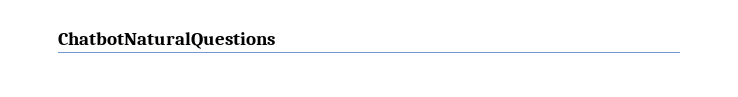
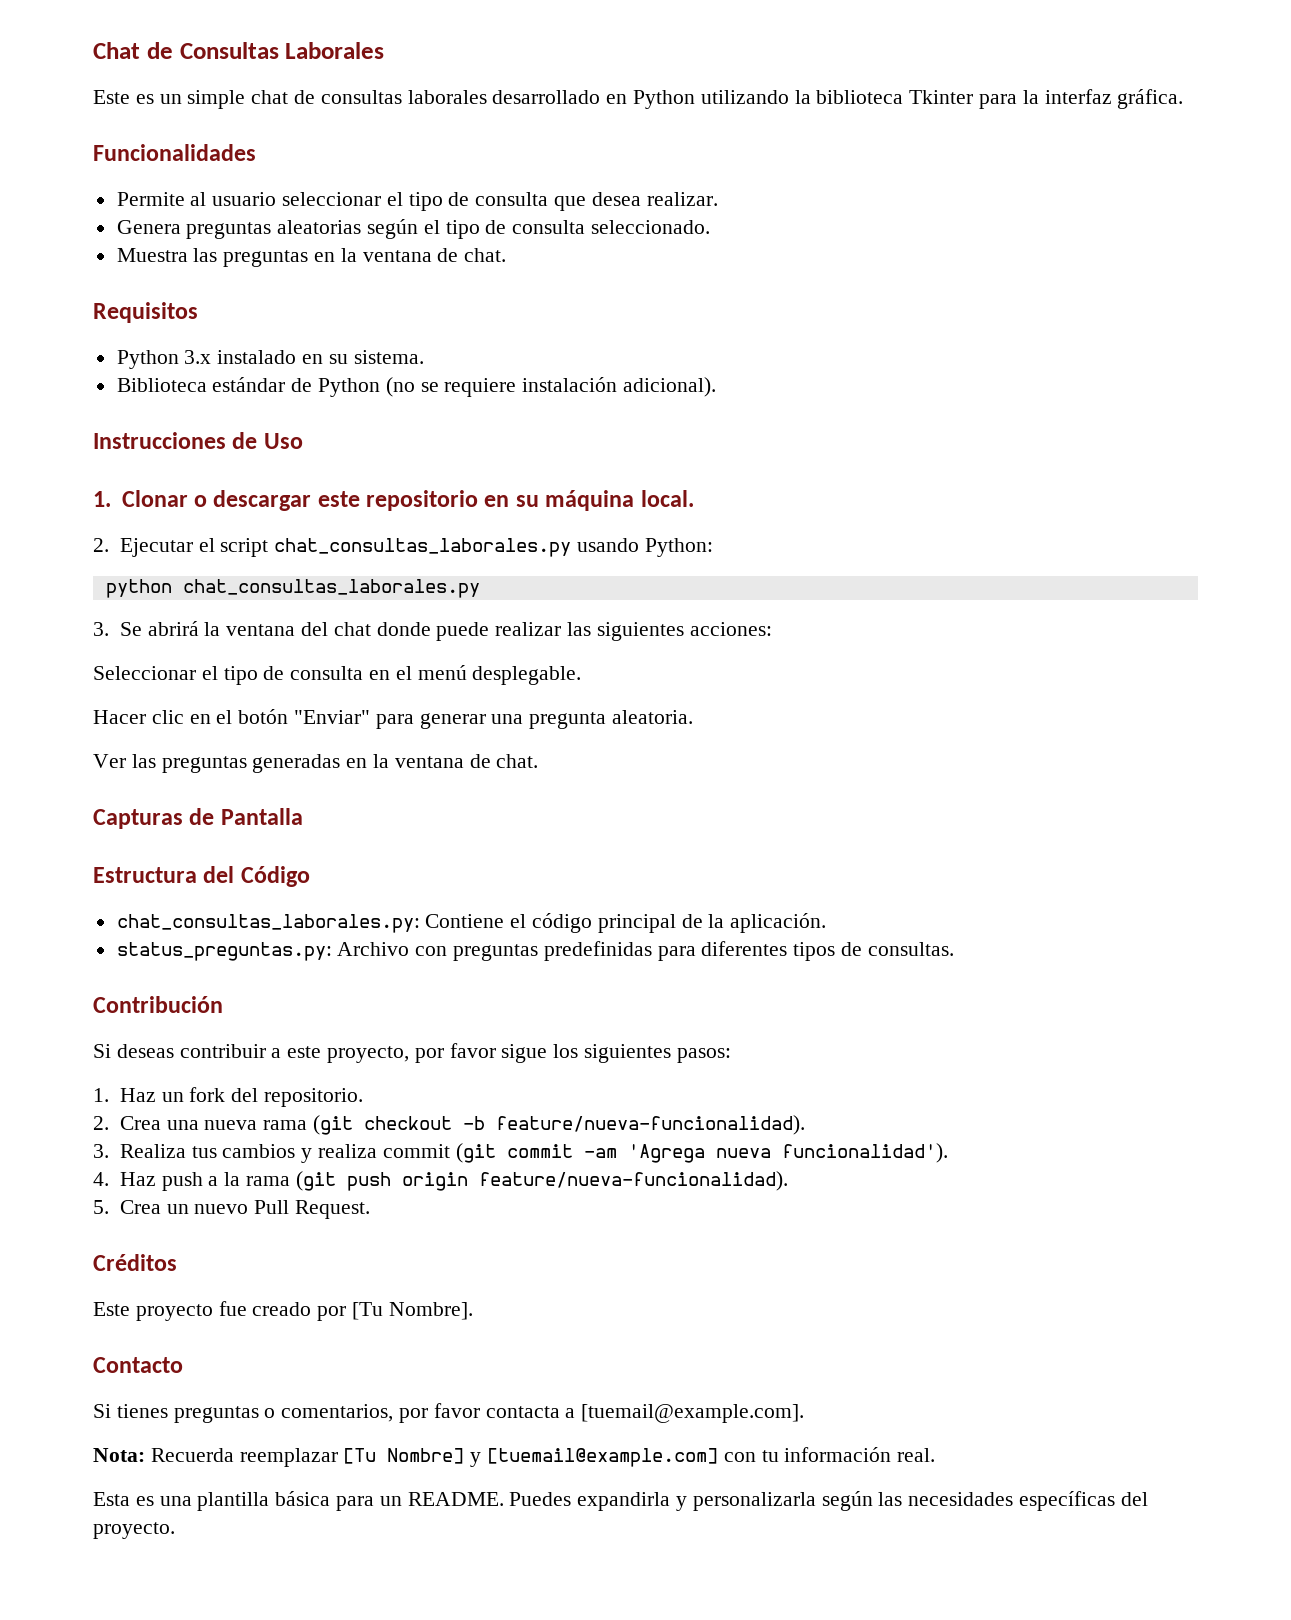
- ChatbotNaturalQuestions
+ Chat de Consultas Laborales
+ Este es un simple chat de consultas laborales desarrollado en Python utilizando la biblioteca Tkinter para la interfaz gráfica.
+ Funcionalidades
+ Permite al usuario seleccionar el tipo de consulta que desea realizar.
+ Genera preguntas aleatorias según el tipo de consulta seleccionado.
+ Muestra las preguntas en la ventana de chat.
+ Requisitos
+ Python 3.x instalado en su sistema.
+ Biblioteca estándar de Python (no se requiere instalación adicional).
+ Instrucciones de Uso
+ 1. Clonar o descargar este repositorio en su máquina local.
+ 2. Ejecutar el script chat_consultas_laborales.py usando Python:
+ python chat_consultas_laborales.py
+ 3. Se abrirá la ventana del chat donde puede realizar las siguientes acciones:
+ Seleccionar el tipo de consulta en el menú desplegable.
+ Hacer clic en el botón "Enviar" para generar una pregunta aleatoria.
+ Ver las preguntas generadas en la ventana de chat.
+ Capturas de Pantalla
+ Estructura del Código
+ chat_consultas_laborales.py: Contiene el código principal de la aplicación.
+ status_preguntas.py: Archivo con preguntas predefinidas para diferentes tipos de consultas.
+ Contribución
+ Si deseas contribuir a este proyecto, por favor sigue los siguientes pasos:
+ 1. Haz un fork del repositorio.
+ 2. Crea una nueva rama (git checkout -b feature/nueva-funcionalidad).
+ 3. Realiza tus cambios y realiza commit (git commit -am 'Agrega nueva funcionalidad').
+ 4. Haz push a la rama (git push origin feature/nueva-funcionalidad).
+ 5. Crea un nuevo Pull Request.
+ Créditos
+ Este proyecto fue creado por [Tu Nombre].
+ Contacto
+ Si tienes preguntas o comentarios, por favor contacta a [tuemail@example.com].
+ Nota: Recuerda reemplazar [Tu Nombre] y [tuemail@example.com] con tu información real.
+ Esta es una plantilla básica para un README. Puedes expandirla y personalizarla según las necesidades específicas del proyecto.

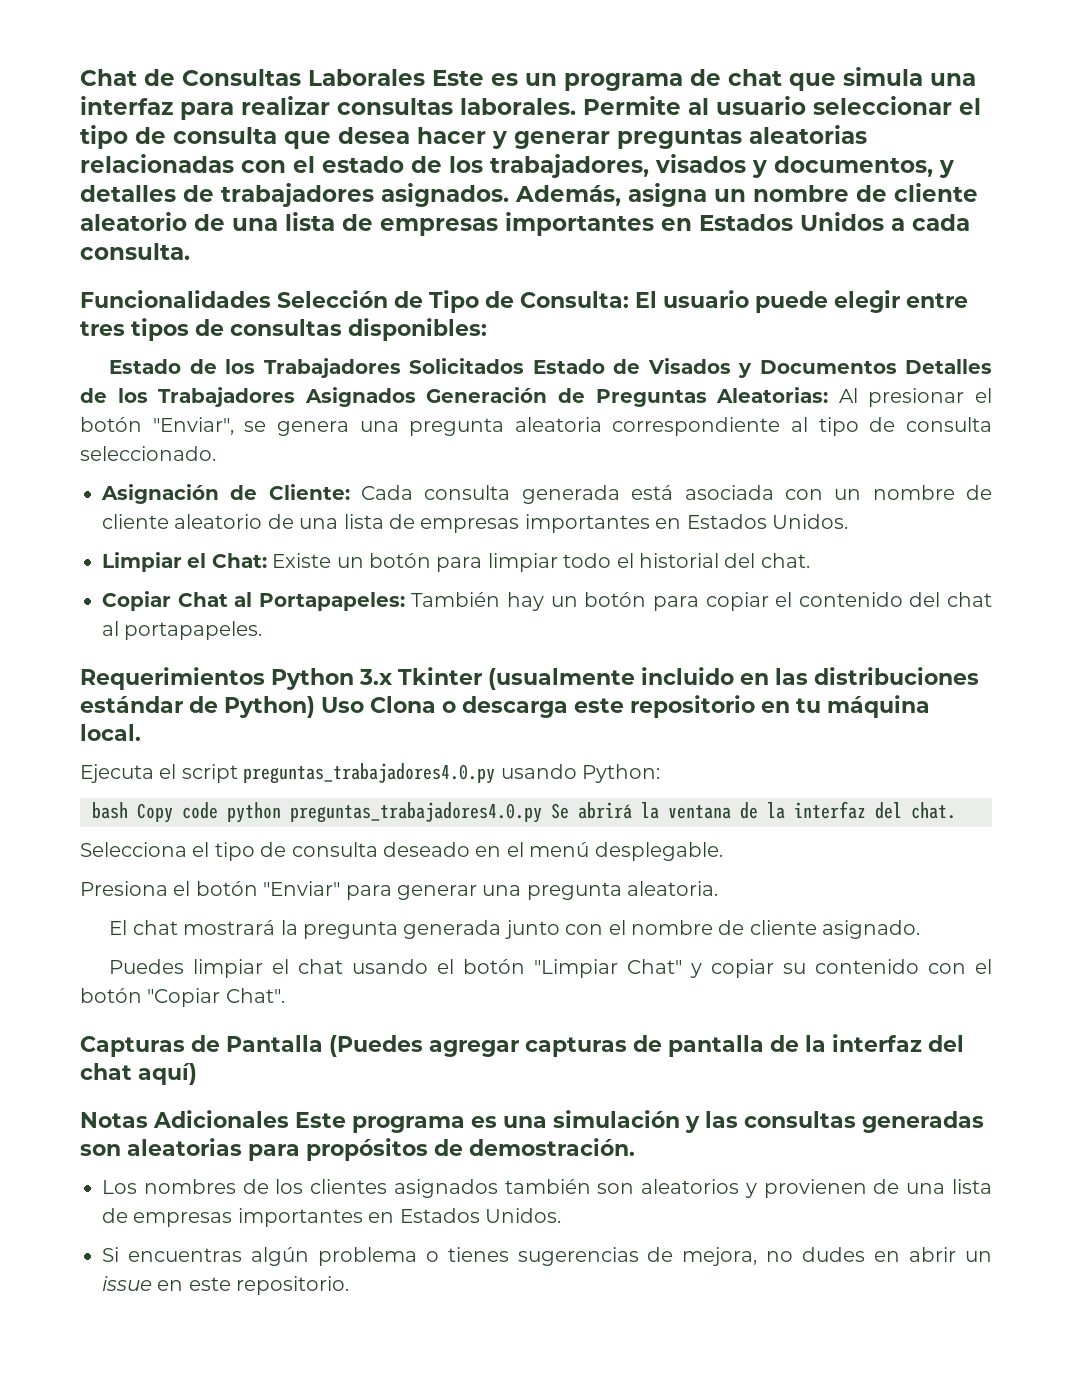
- Chat de Consultas Laborales
- Este es un simple chat de consultas laborales desarrollado en Python utilizando la biblioteca Tkinter para la interfaz gráfica.
- Funcionalidades
- Permite al usuario seleccionar el tipo de consulta que desea realizar.
- Genera preguntas aleatorias según el tipo de consulta seleccionado.
- Muestra las preguntas en la ventana de chat.
- Requisitos
- Python 3.x instalado en su sistema.
- Biblioteca estándar de Python (no se requiere instalación adicional).
- Instrucciones de Uso
- 1. Clonar o descargar este repositorio en su máquina local.
+ Chat de Consultas Laborales Este es un programa de chat que simula una interfaz para realizar consultas laborales. Permite al usuario seleccionar el tipo de consulta que desea hacer y generar preguntas aleatorias relacionadas con el estado de los trabajadores, visados y documentos, y detalles de trabajadores asignados. Además, asigna un nombre de cliente aleatorio de una lista de empresas importantes en Estados Unidos a cada consulta.
+ Funcionalidades Selección de Tipo de Consulta: El usuario puede elegir entre tres tipos de consultas disponibles:
+ Estado de los Trabajadores Solicitados Estado de Visados y Documentos Detalles de los Trabajadores Asignados Generación de Preguntas Aleatorias: Al presionar el botón "Enviar", se genera una pregunta aleatoria correspondiente al tipo de consulta seleccionado.
+ Asignación de Cliente: Cada consulta generada está asociada con un nombre de cliente aleatorio de una lista de empresas importantes en Estados Unidos.
+ Limpiar el Chat: Existe un botón para limpiar todo el historial del chat.
+ Copiar Chat al Portapapeles: También hay un botón para copiar el contenido del chat al portapapeles.
+ Requerimientos Python 3.x Tkinter (usualmente incluido en las distribuciones estándar de Python) Uso Clona o descarga este repositorio en tu máquina local.
- 2. Ejecutar el script chat_consultas_laborales.py usando Python:
+ Ejecuta el script preguntas_trabajadores4.0.py usando Python:
- python chat_consultas_laborales.py
- 3. Se abrirá la ventana del chat donde puede realizar las siguientes acciones:
- Seleccionar el tipo de consulta en el menú desplegable.
+ bash Copy code python preguntas_trabajadores4.0.py Se abrirá la ventana de la interfaz del chat.
+ Selecciona el tipo de consulta deseado en el menú desplegable.
- Hacer clic en el botón "Enviar" para generar una pregunta aleatoria.
+ Presiona el botón "Enviar" para generar una pregunta aleatoria.
- Ver las preguntas generadas en la ventana de chat.
- Capturas de Pantalla
- Estructura del Código
- chat_consultas_laborales.py: Contiene el código principal de la aplicación.
- status_preguntas.py: Archivo con preguntas predefinidas para diferentes tipos de consultas.
- Contribución
- Si deseas contribuir a este proyecto, por favor sigue los siguientes pasos:
- 1. Haz un fork del repositorio.
- 2. Crea una nueva rama (git checkout -b feature/nueva-funcionalidad).
- 3. Realiza tus cambios y realiza commit (git commit -am 'Agrega nueva funcionalidad').
- 4. Haz push a la rama (git push origin feature/nueva-funcionalidad).
- 5. Crea un nuevo Pull Request.
- Créditos
- Este proyecto fue creado por [Tu Nombre].
- Contacto
- Si tienes preguntas o comentarios, por favor contacta a [tuemail@example.com].
- Nota: Recuerda reemplazar [Tu Nombre] y [tuemail@example.com] con tu información real.
- Esta es una plantilla básica para un README. Puedes expandirla y personalizarla según las necesidades específicas del proyecto.
+ El chat mostrará la pregunta generada junto con el nombre de cliente asignado.
+ Puedes limpiar el chat usando el botón "Limpiar Chat" y copiar su contenido con el botón "Copiar Chat".
+ Capturas de Pantalla (Puedes agregar capturas de pantalla de la interfaz del chat aquí)
+ Notas Adicionales Este programa es una simulación y las consultas generadas son aleatorias para propósitos de demostración.
+ Los nombres de los clientes asignados también son aleatorios y provienen de una lista de empresas importantes en Estados Unidos.
+ Si encuentras algún problema o tienes sugerencias de mejora, no dudes en abrir un issue en este repositorio.

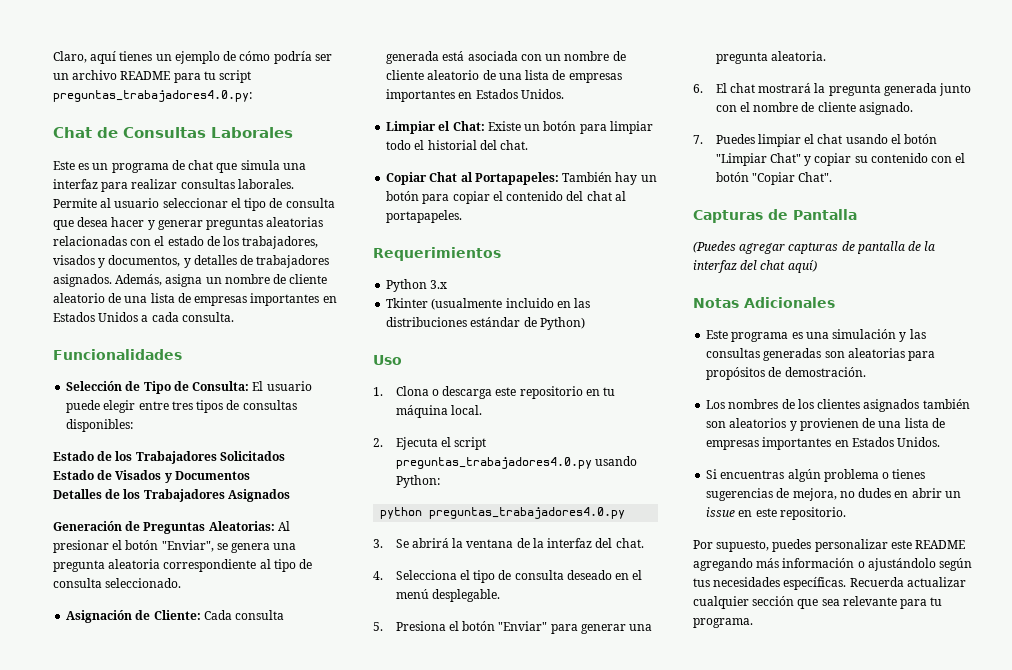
+ Claro, aquí tienes un ejemplo de cómo podría ser un archivo README para tu script preguntas_trabajadores4.0.py:
- Chat de Consultas Laborales Este es un programa de chat que simula una interfaz para realizar consultas laborales.
+ Chat de Consultas Laborales
+ Este es un programa de chat que simula una interfaz para realizar consultas laborales.
- Funcionalidades Selección de Tipo de Consulta: El usuario puede elegir entre tres tipos de consultas disponibles:
+ Funcionalidades
+ Selección de Tipo de Consulta: El usuario puede elegir entre tres tipos de consultas disponibles:
- Estado de los Trabajadores Solicitados Estado de Visados y Documentos Detalles de los Trabajadores Asignados Generación de Preguntas Aleatorias: Al presionar el botón "Enviar", se genera una pregunta aleatoria correspondiente al tipo de consulta seleccionado.
+ Estado de los Trabajadores Solicitados
+ Estado de Visados y Documentos
+ Detalles de los Trabajadores Asignados
+ Generación de Preguntas Aleatorias: Al presionar el botón "Enviar", se genera una pregunta aleatoria correspondiente al tipo de consulta seleccionado.
- Requerimientos Python 3.x Tkinter (usualmente incluido en las distribuciones estándar de Python) Uso Clona o descarga este repositorio en tu máquina local.
+ Requerimientos
+ Python 3.x
+ Tkinter (usualmente incluido en las distribuciones estándar de Python)
+ Uso
+ 1. Clona o descarga este repositorio en tu máquina local.
- Ejecuta el script preguntas_trabajadores4.0.py usando Python:
+ 2. Ejecuta el script preguntas_trabajadores4.0.py usando Python:
- bash Copy code python preguntas_trabajadores4.0.py Se abrirá la ventana de la interfaz del chat.
+ python preguntas_trabajadores4.0.py
+ 3. Se abrirá la ventana de la interfaz del chat.
- Selecciona el tipo de consulta deseado en el menú desplegable.
+ 4. Selecciona el tipo de consulta deseado en el menú desplegable.
- Presiona el botón "Enviar" para generar una pregunta aleatoria.
+ 5. Presiona el botón "Enviar" para generar una pregunta aleatoria.
- El chat mostrará la pregunta generada junto con el nombre de cliente asignado.
+ 6. El chat mostrará la pregunta generada junto con el nombre de cliente asignado.
- Puedes limpiar el chat usando el botón "Limpiar Chat" y copiar su contenido con el botón "Copiar Chat".
+ 7. Puedes limpiar el chat usando el botón "Limpiar Chat" y copiar su contenido con el botón "Copiar Chat".
- Capturas de Pantalla (Puedes agregar capturas de pantalla de la interfaz del chat aquí)
+ Capturas de Pantalla
+ (Puedes agregar capturas de pantalla de la interfaz del chat aquí)
- Notas Adicionales Este programa es una simulación y las consultas generadas son aleatorias para propósitos de demostración.
+ Notas Adicionales
+ Este programa es una simulación y las consultas generadas son aleatorias para propósitos de demostración.
+ Por supuesto, puedes personalizar este README agregando más información o ajustándolo según tus necesidades específicas. Recuerda actualizar cualquier sección que sea relevante para tu programa.

